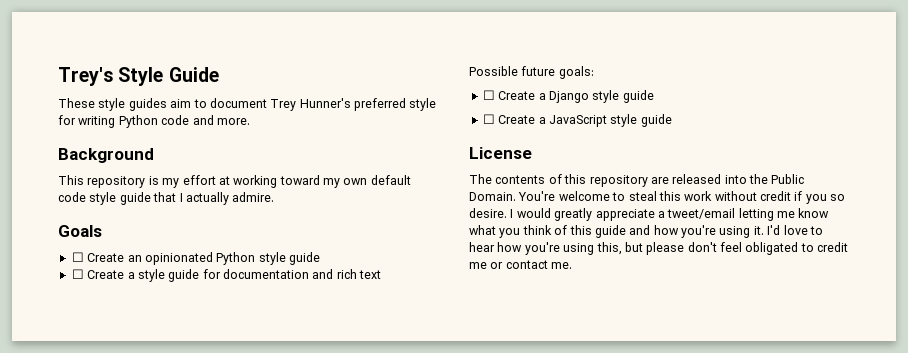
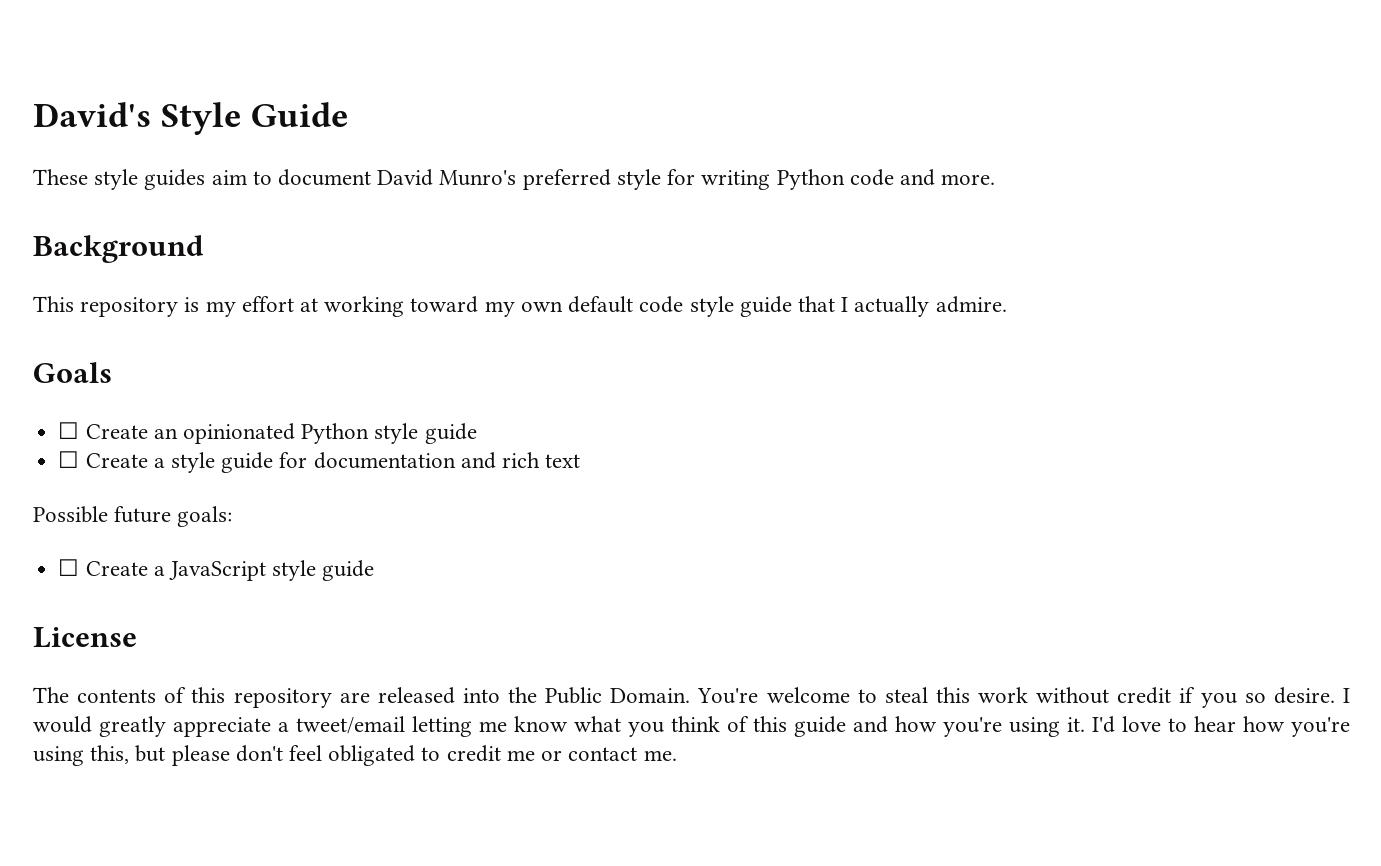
- Trey's Style Guide
+ David's Style Guide
- These style guides aim to document Trey Hunner's preferred style for writing Python code and more.
+ These style guides aim to document David Munro's preferred style for writing Python code and more.
- ☐ Create a Django style guide

